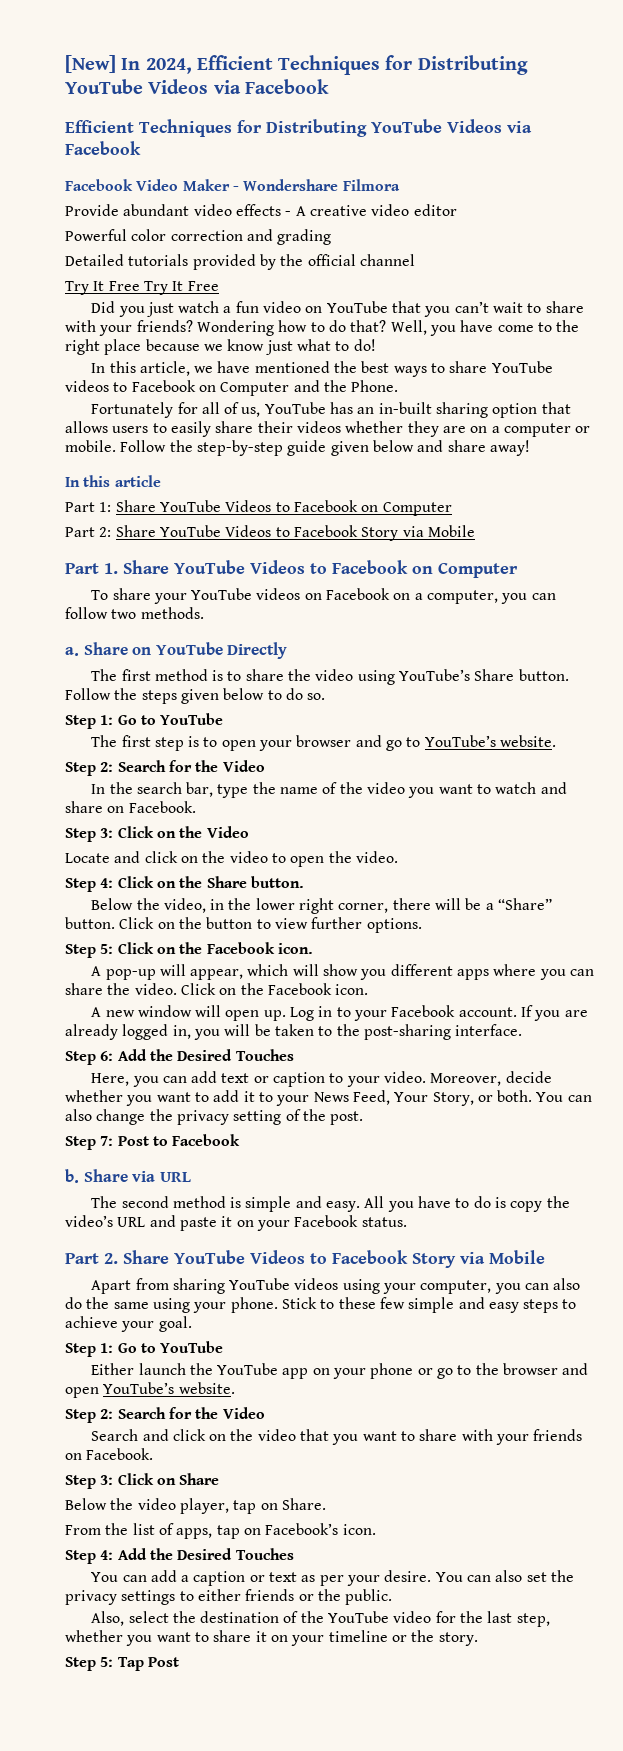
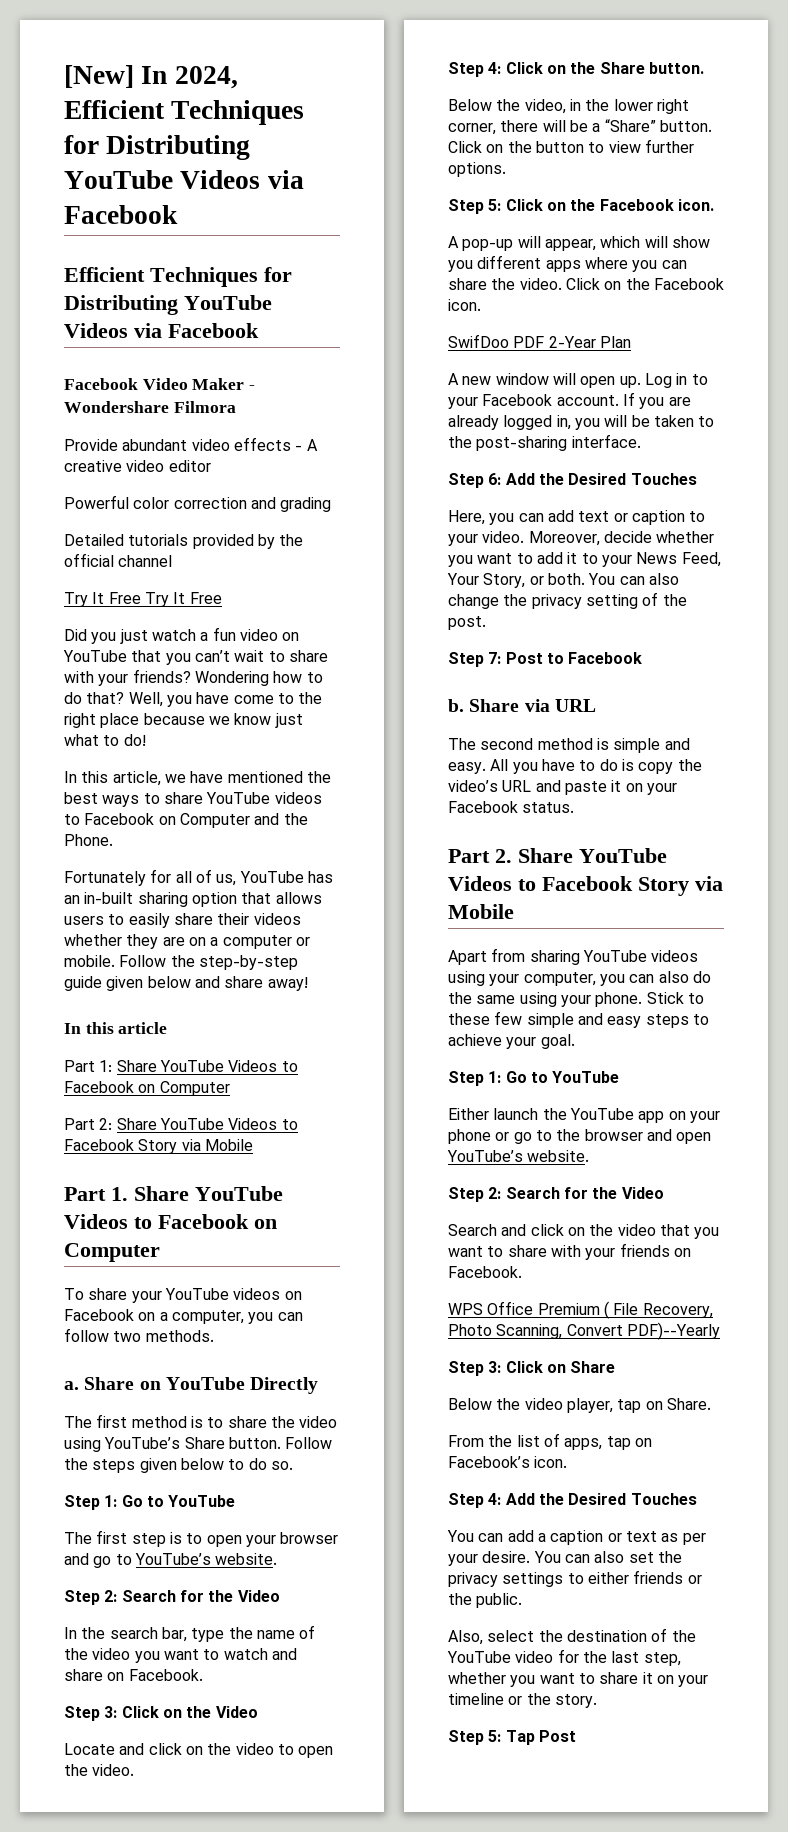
+ SwifDoo PDF 2-Year Plan
+ WPS Office Premium ( File Recovery, Photo Scanning, Convert PDF)--Yearly

